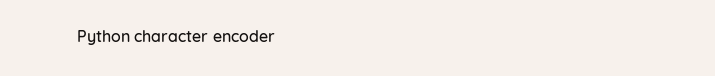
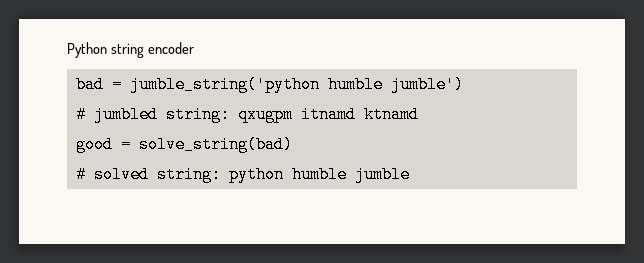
- Python character encoder
+ Python string encoder
+ bad = jumble_string('python humble jumble')
+ # jumbled string: qxugpm itnamd ktnamd
+ good = solve_string(bad)
+ # solved string: python humble jumble

